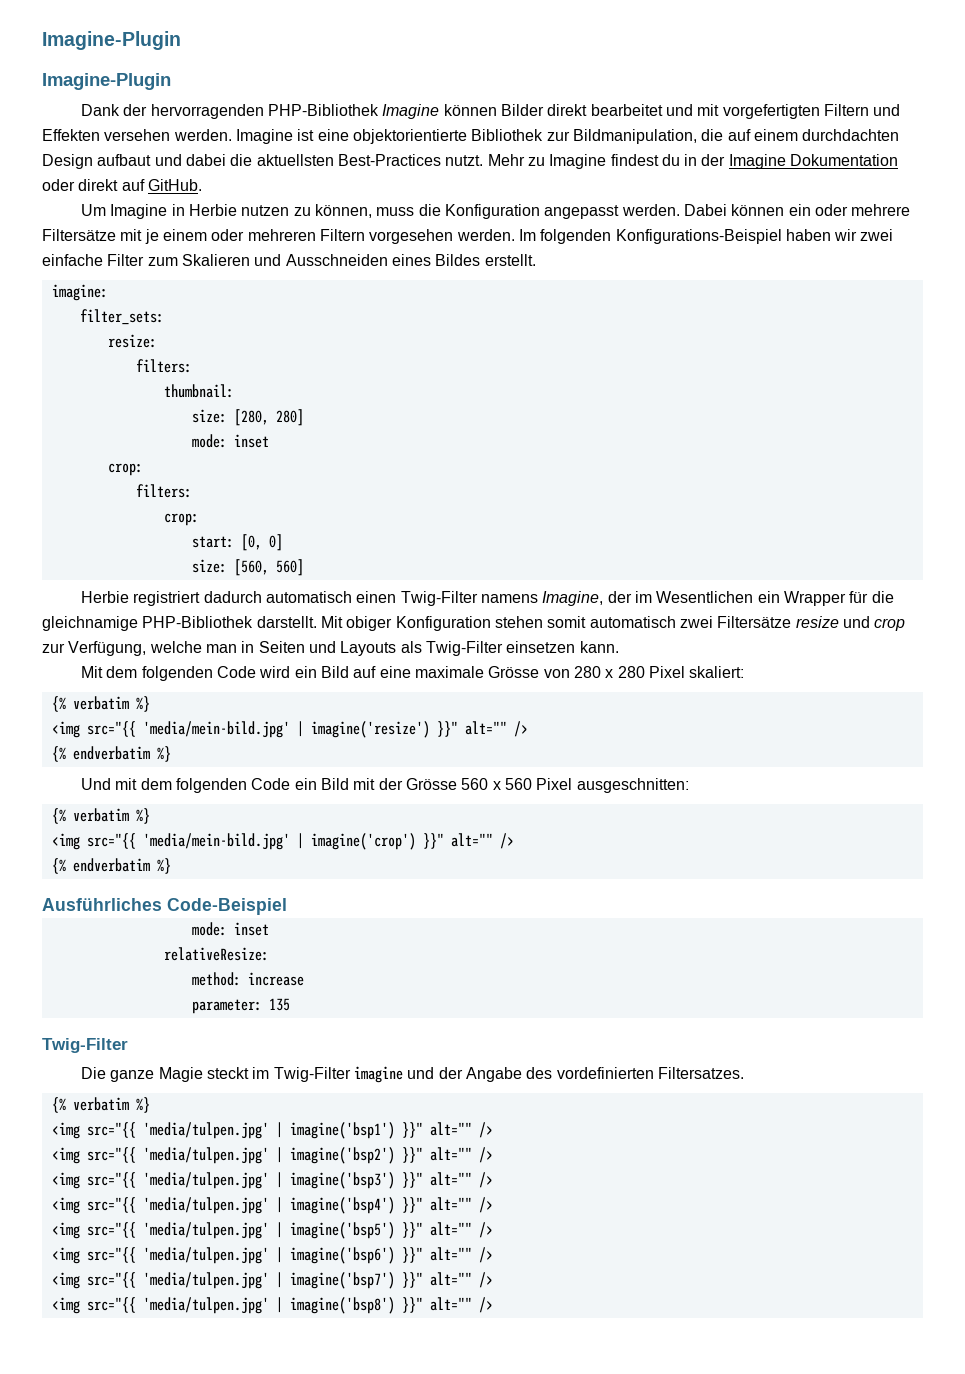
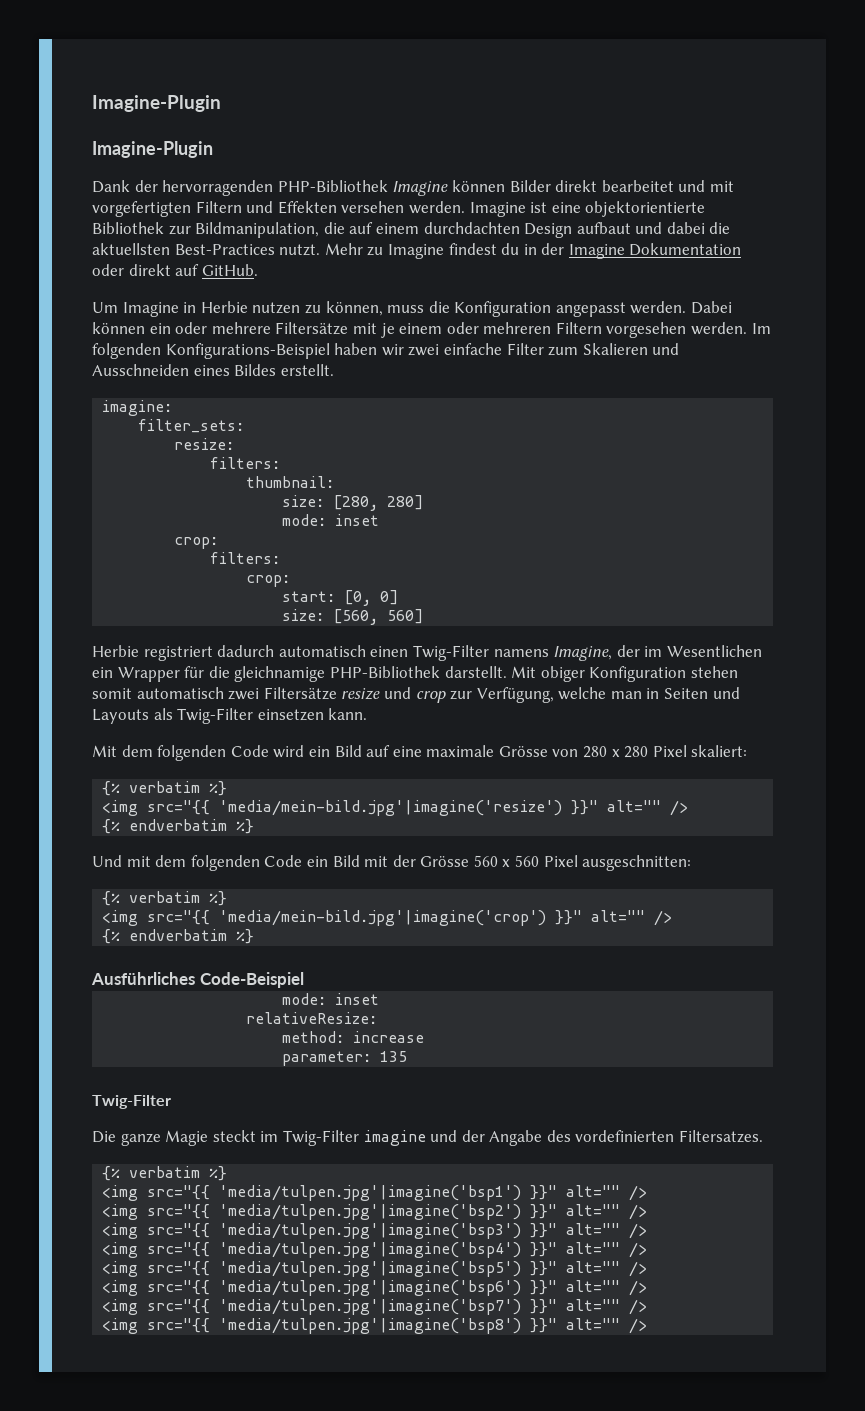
- <img src="{{ 'media/mein-bild.jpg' | imagine('resize') }}" alt="" />
+ <img src="{{ 'media/mein-bild.jpg'|imagine('resize') }}" alt="" />
- <img src="{{ 'media/mein-bild.jpg' | imagine('crop') }}" alt="" />
+ <img src="{{ 'media/mein-bild.jpg'|imagine('crop') }}" alt="" />
- <img src="{{ 'media/tulpen.jpg' | imagine('bsp1') }}" alt="" />
- <img src="{{ 'media/tulpen.jpg' | imagine('bsp2') }}" alt="" />
- <img src="{{ 'media/tulpen.jpg' | imagine('bsp3') }}" alt="" />
- <img src="{{ 'media/tulpen.jpg' | imagine('bsp4') }}" alt="" />
- <img src="{{ 'media/tulpen.jpg' | imagine('bsp5') }}" alt="" />
- <img src="{{ 'media/tulpen.jpg' | imagine('bsp6') }}" alt="" />
- <img src="{{ 'media/tulpen.jpg' | imagine('bsp7') }}" alt="" />
- <img src="{{ 'media/tulpen.jpg' | imagine('bsp8') }}" alt="" />
+ <img src="{{ 'media/tulpen.jpg'|imagine('bsp1') }}" alt="" />
+ <img src="{{ 'media/tulpen.jpg'|imagine('bsp2') }}" alt="" />
+ <img src="{{ 'media/tulpen.jpg'|imagine('bsp3') }}" alt="" />
+ <img src="{{ 'media/tulpen.jpg'|imagine('bsp4') }}" alt="" />
+ <img src="{{ 'media/tulpen.jpg'|imagine('bsp5') }}" alt="" />
+ <img src="{{ 'media/tulpen.jpg'|imagine('bsp6') }}" alt="" />
+ <img src="{{ 'media/tulpen.jpg'|imagine('bsp7') }}" alt="" />
+ <img src="{{ 'media/tulpen.jpg'|imagine('bsp8') }}" alt="" />

